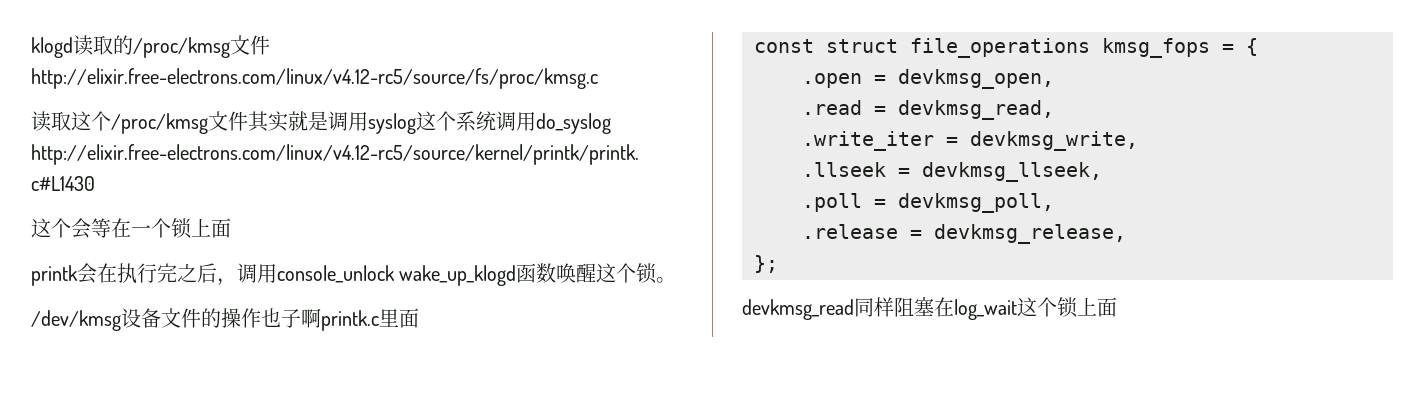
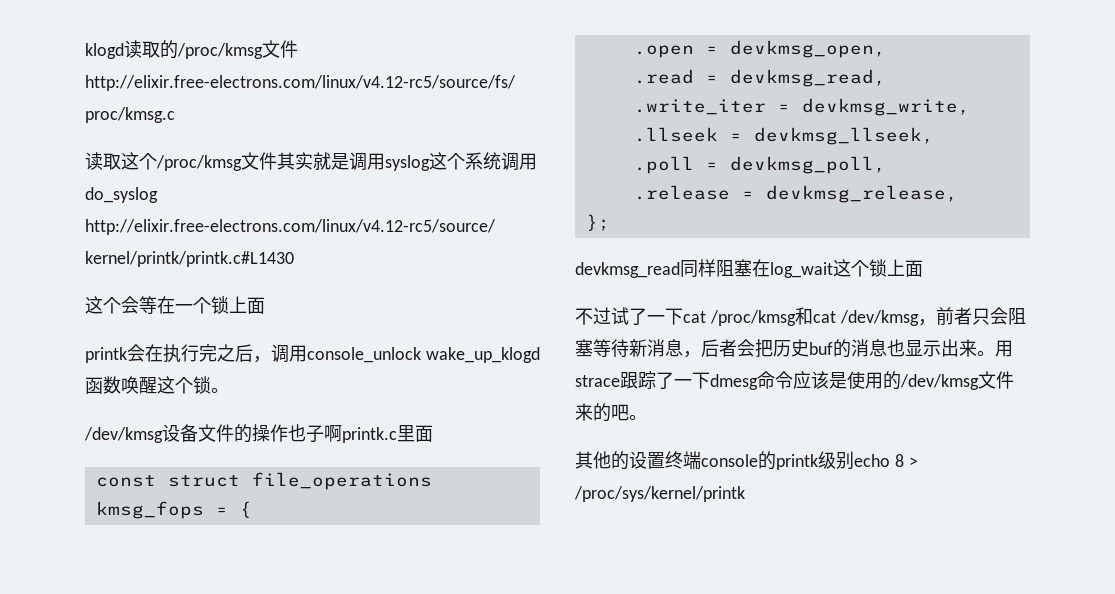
+ 不过试了一下cat /proc/kmsg和cat /dev/kmsg，前者只会阻塞等待新消息，后者会把历史buf的消息也显示出来。用strace跟踪了一下dmesg命令应该是使用的/dev/kmsg文件来的吧。
+ 其他的设置终端console的printk级别echo 8 > /proc/sys/kernel/printk

